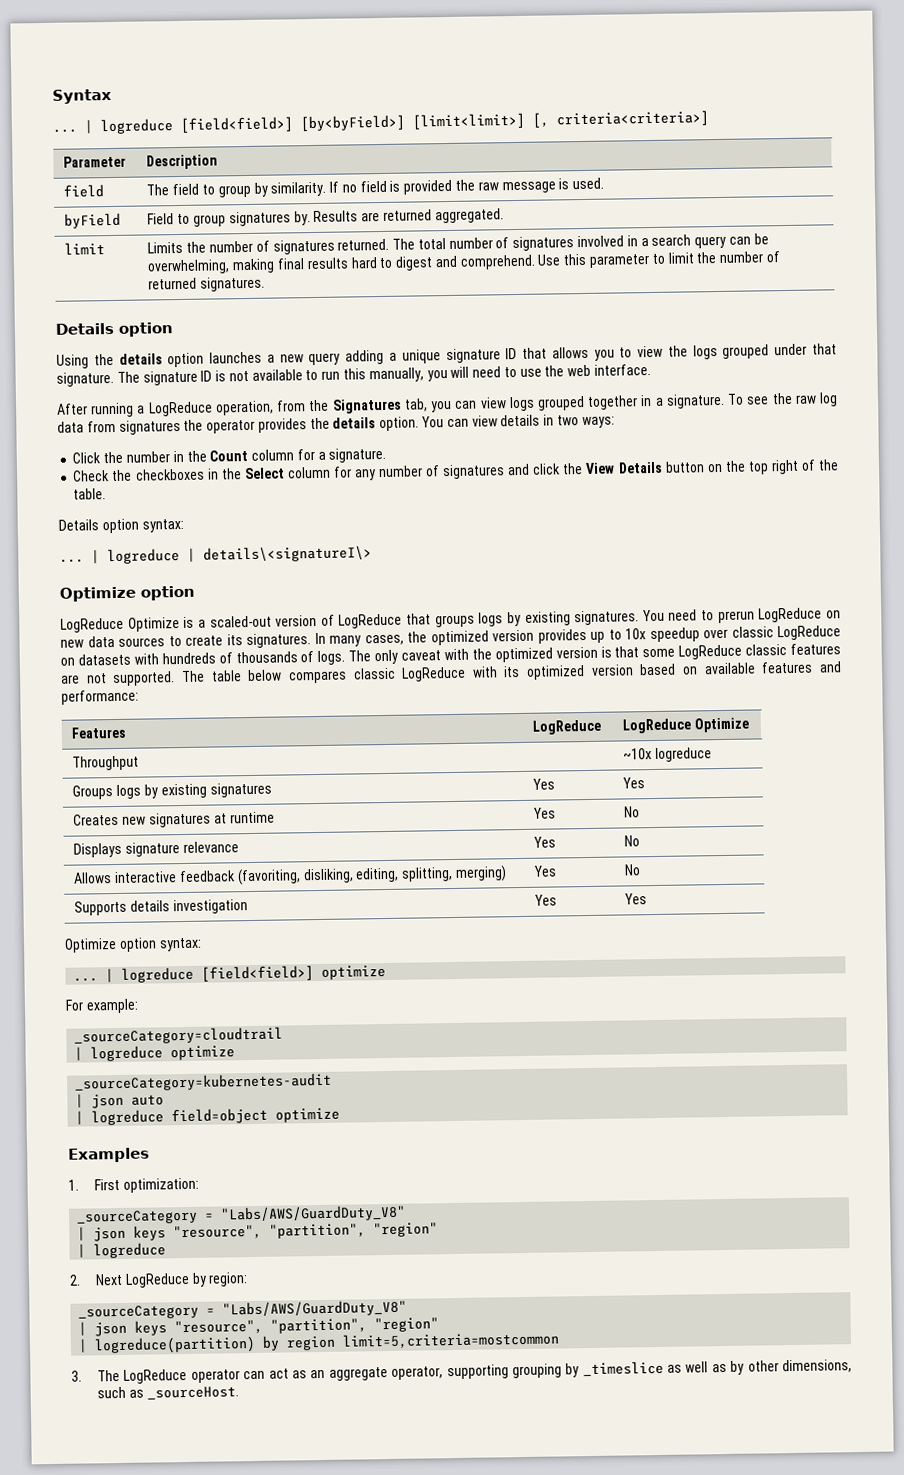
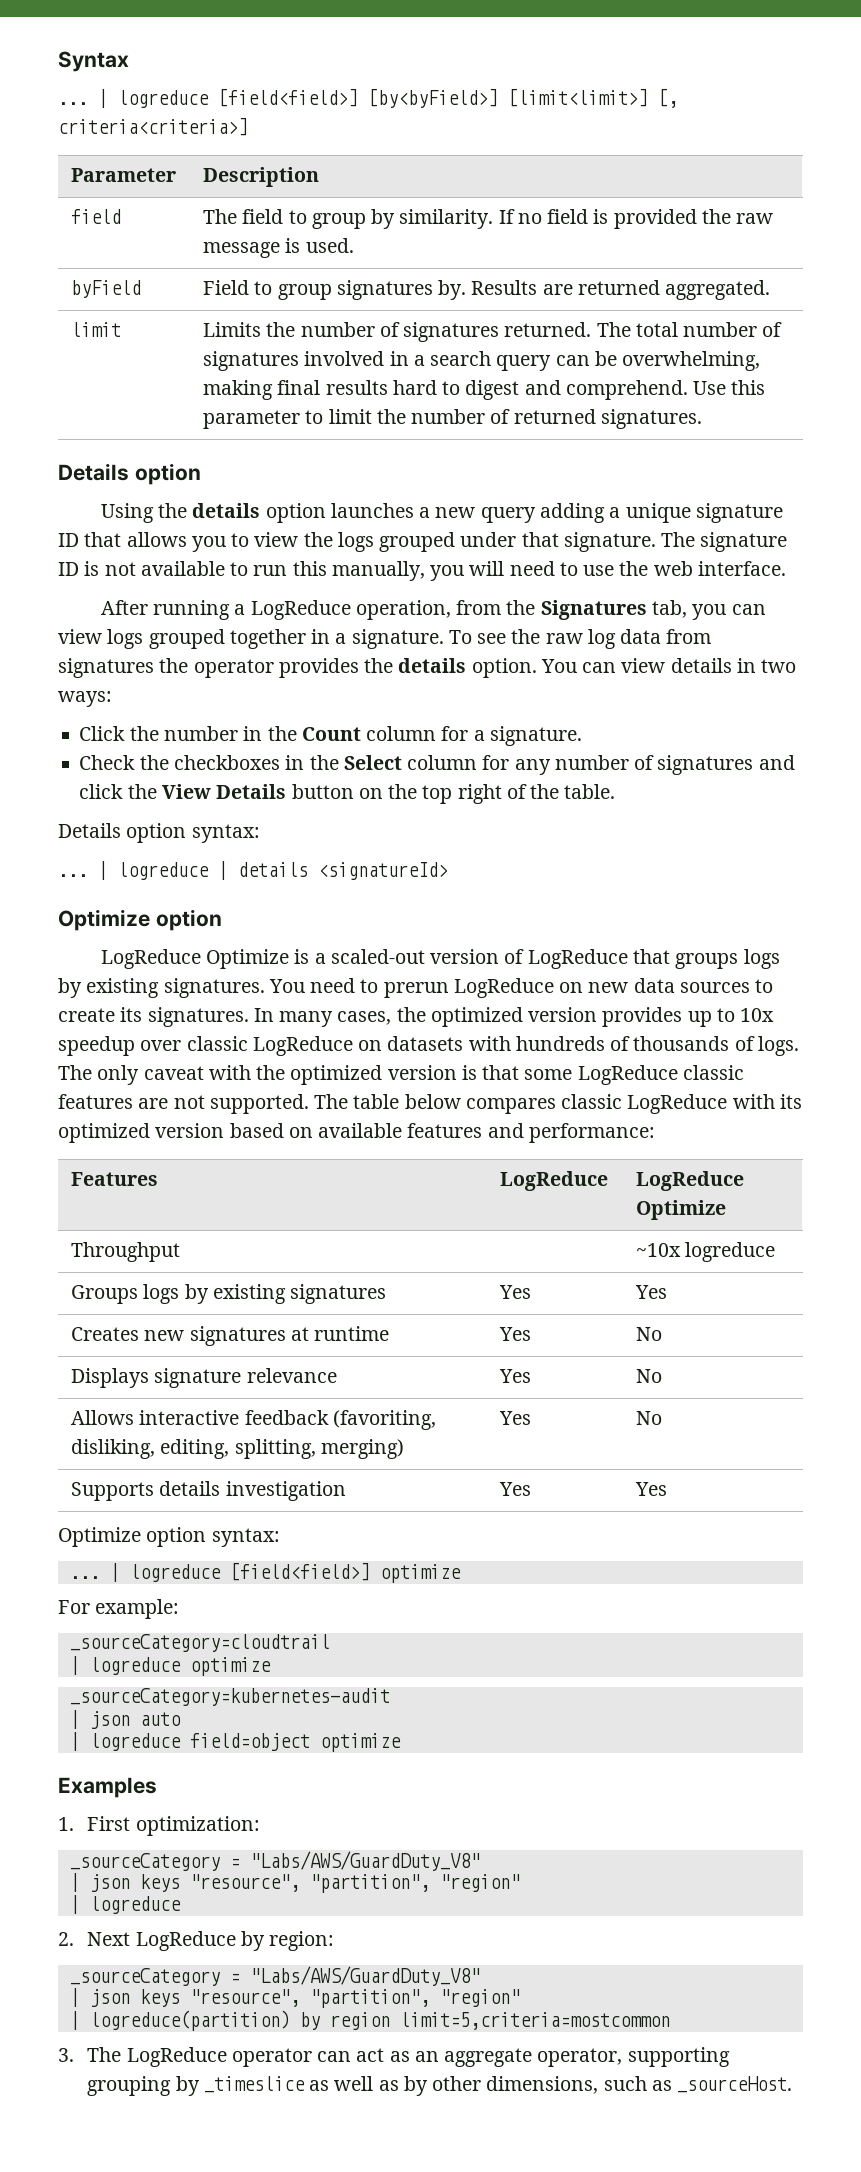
- | logreduce | details\<signatureI\>
+ | logreduce | details <signatureId>

